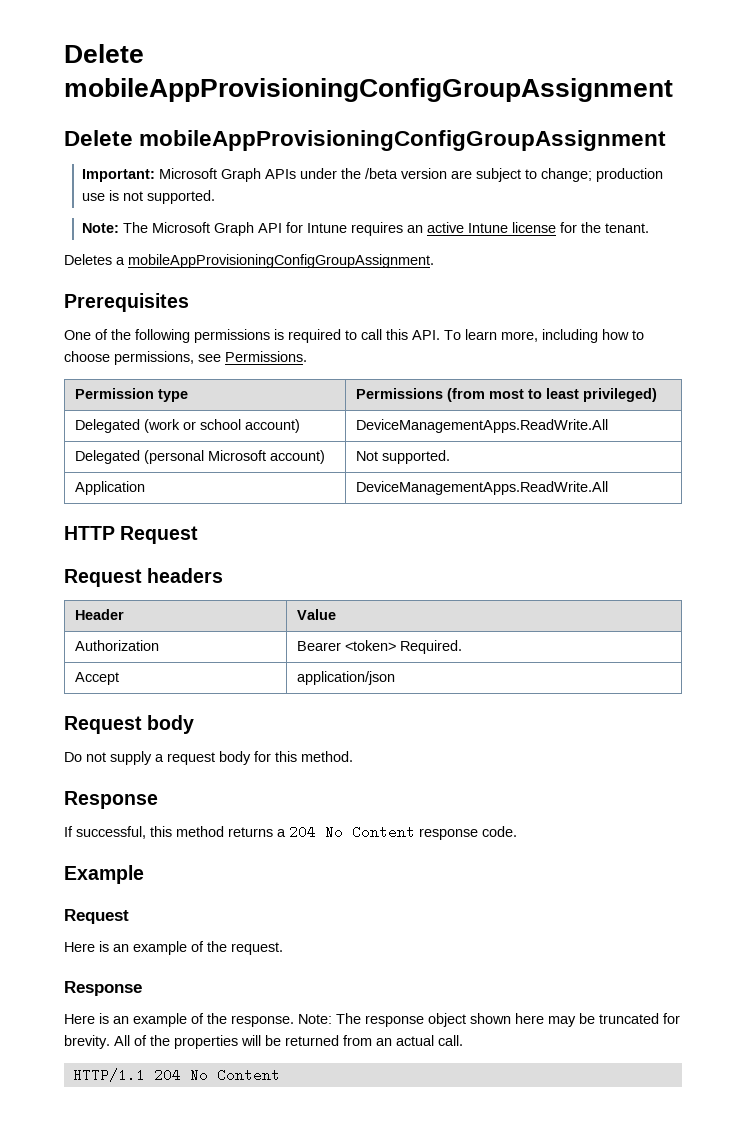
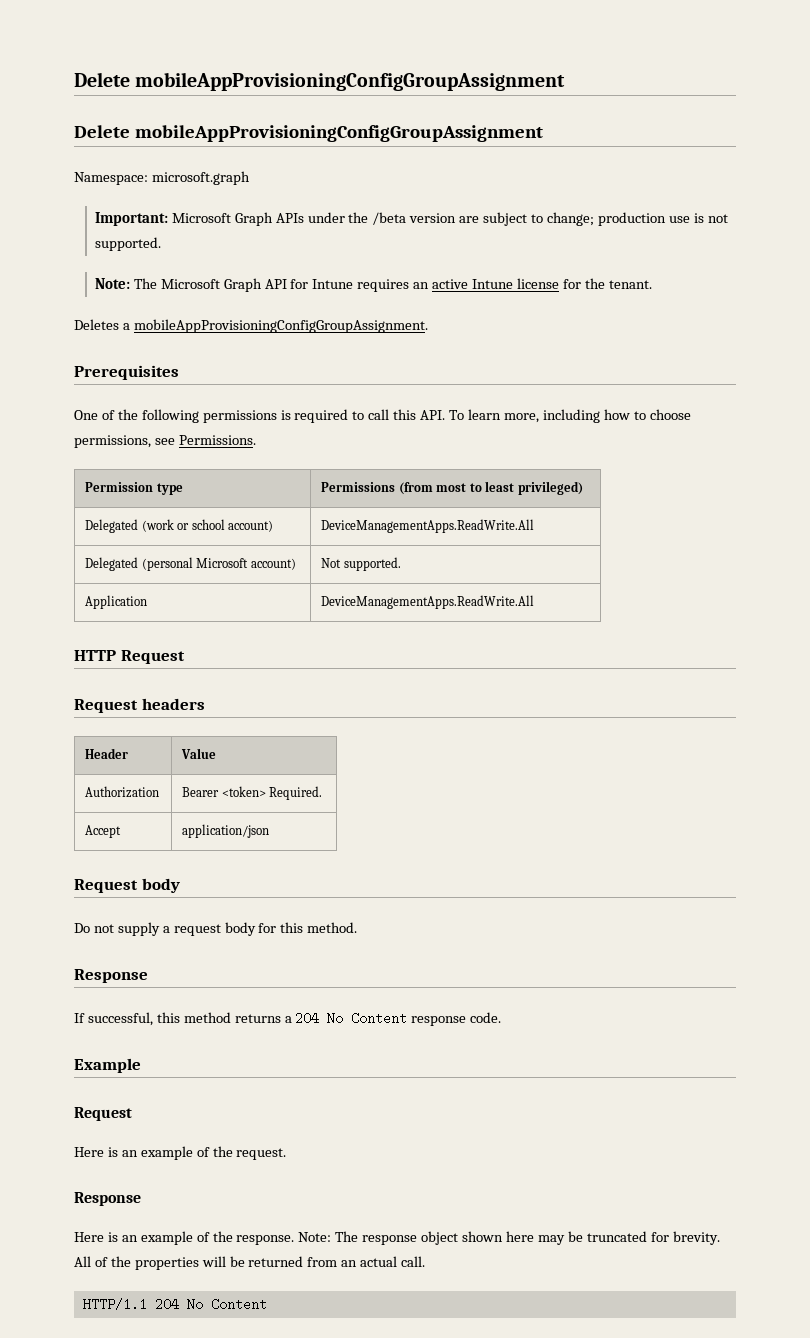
+ Namespace: microsoft.graph

